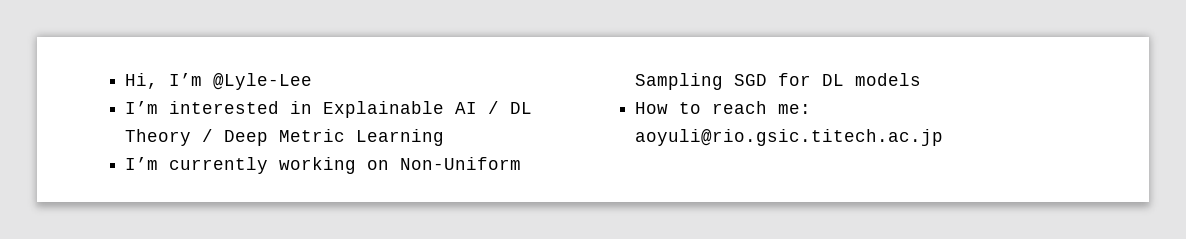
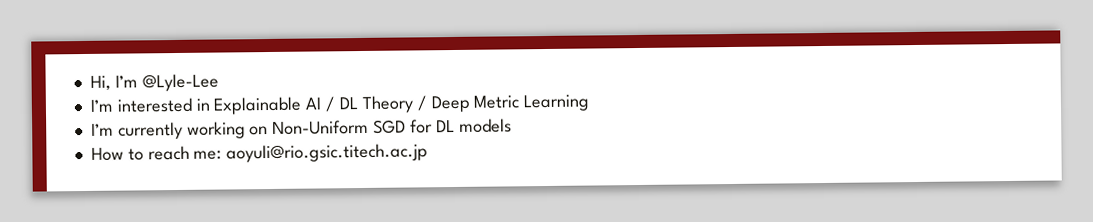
- I’m currently working on Non-Uniform Sampling SGD for DL models
+ I’m currently working on Non-Uniform SGD for DL models

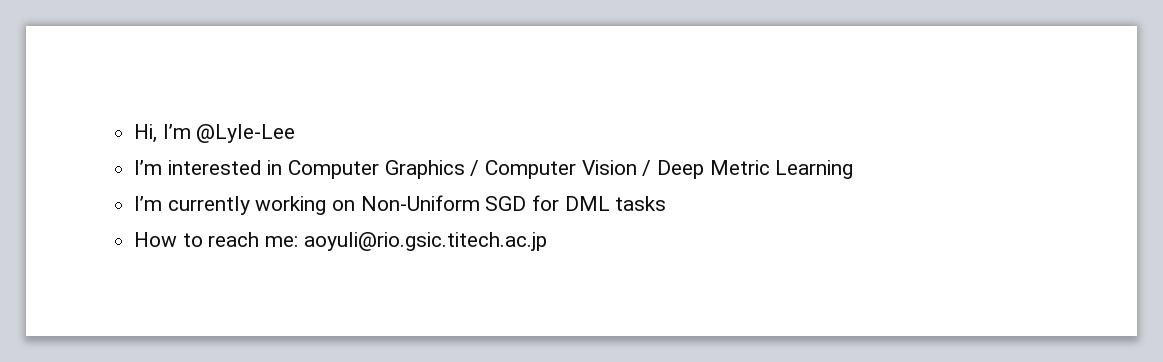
- I’m interested in Explainable AI / DL Theory / Deep Metric Learning
+ I’m interested in Computer Graphics / Computer Vision / Deep Metric Learning
- I’m currently working on Non-Uniform SGD for DL models
+ I’m currently working on Non-Uniform SGD for DML tasks

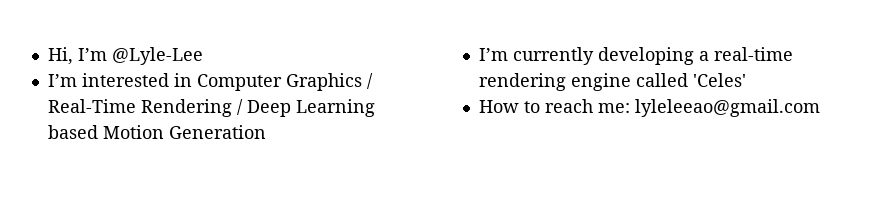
- I’m interested in Computer Graphics / Computer Vision / Deep Metric Learning
+ I’m interested in Computer Graphics / Real-Time Rendering / Deep Learning based Motion Generation
- I’m currently working on Non-Uniform SGD for DML tasks
+ I’m currently developing a real-time rendering engine called 'Celes'
- How to reach me: aoyuli@rio.gsic.titech.ac.jp
+ How to reach me: lyleleeao@gmail.com

